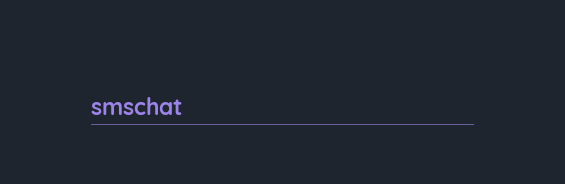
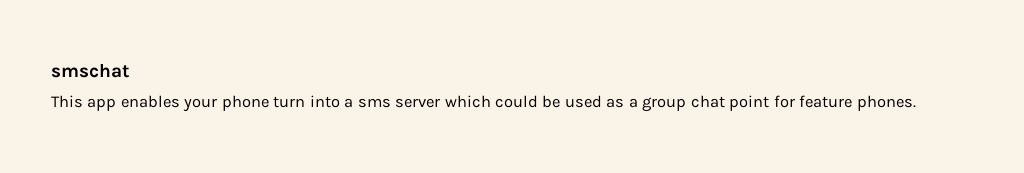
+ This app enables your phone turn into a sms server which could be used as a group chat point for feature phones.

